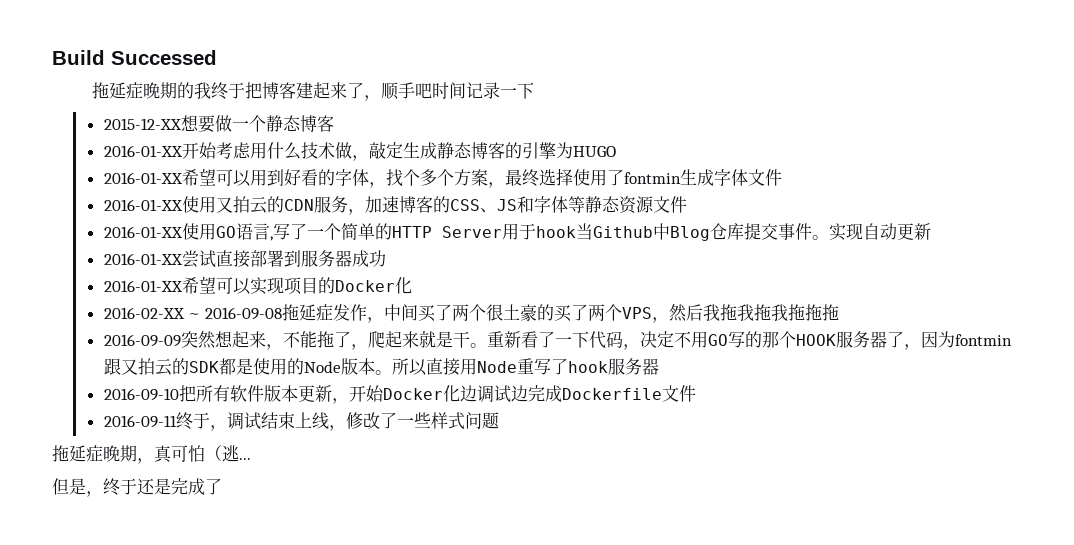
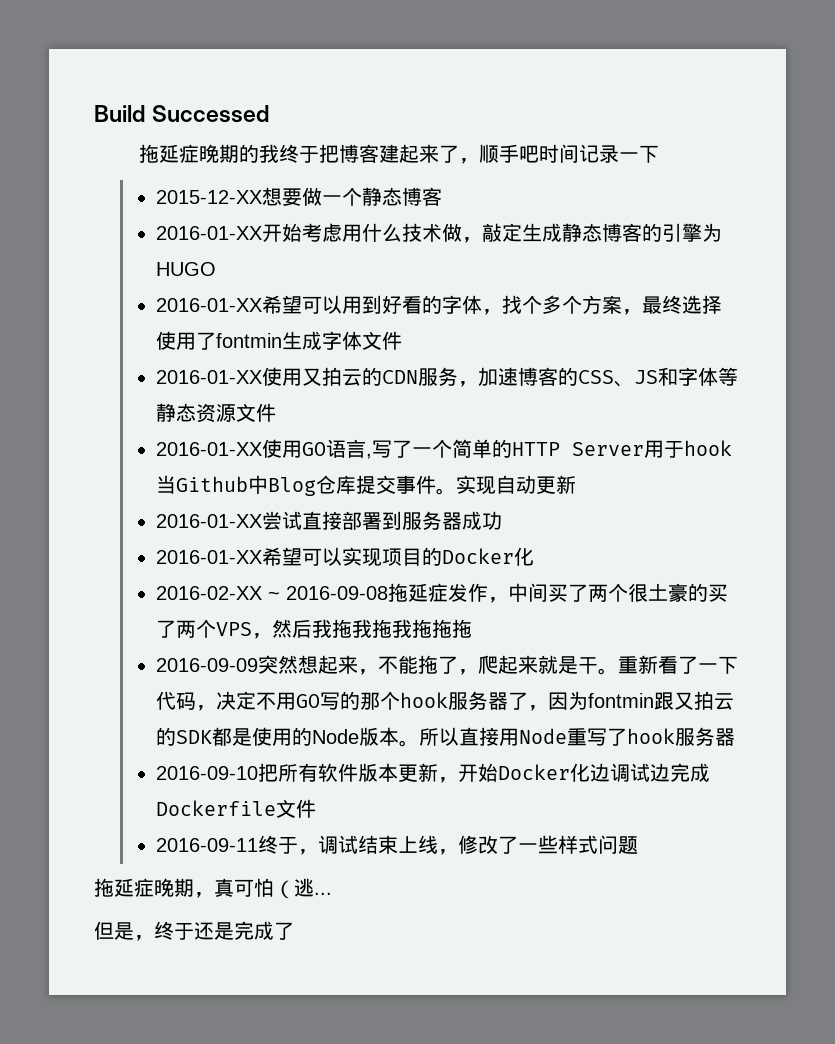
- 重新看了一下代码，决定不用GO写的那个HOOK服务器了，因为fontmin跟又拍云的SDK都是使用的Node版本。
+ 重新看了一下代码，决定不用GO写的那个hook服务器了，因为fontmin跟又拍云的SDK都是使用的Node版本。

